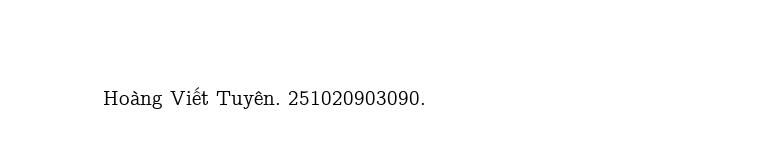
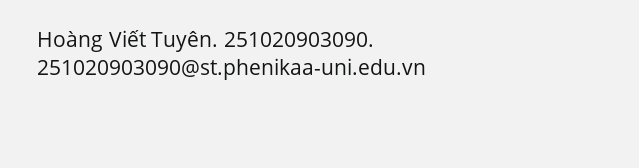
+ 251020903090@st.phenikaa-uni.edu.vn

